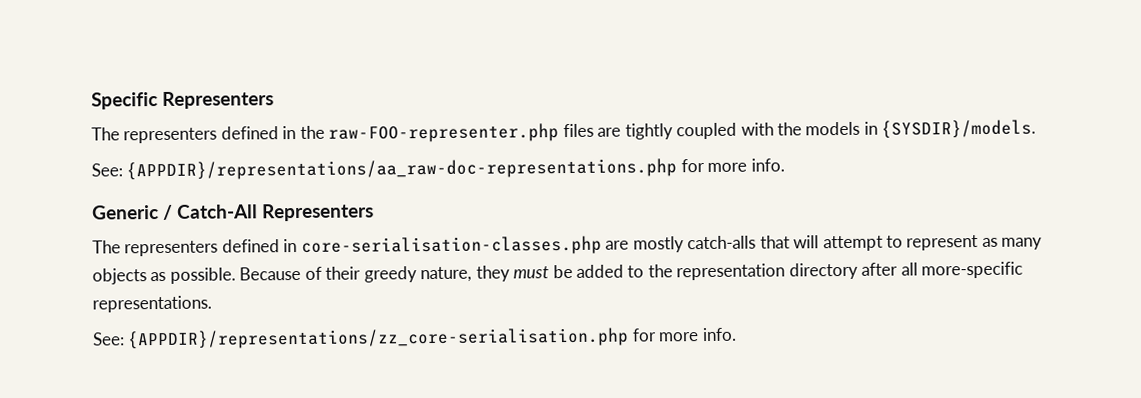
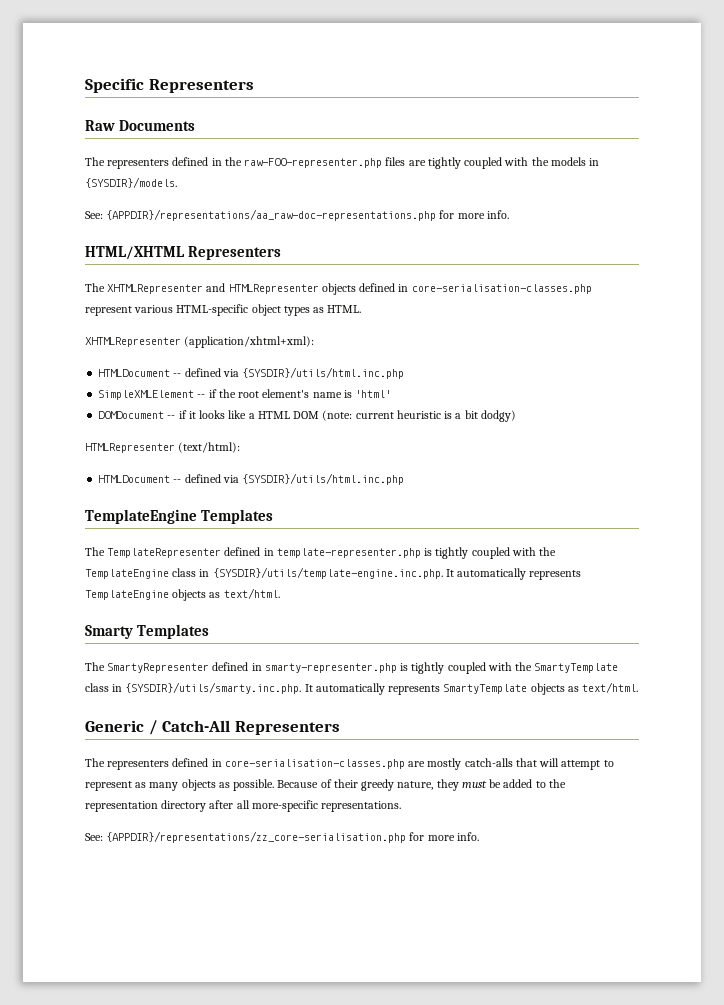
+ Raw Documents
+ HTML/XHTML Representers
+ The XHTMLRepresenter and HTMLRepresenter objects defined in core-serialisation-classes.php represent various HTML-specific object types as HTML.
+ XHTMLRepresenter (application/xhtml+xml):
+ HTMLDocument -- defined via {SYSDIR}/utils/html.inc.php
+ SimpleXMLElement -- if the root element's name is 'html'
+ DOMDocument -- if it looks like a HTML DOM (note: current heuristic is a bit dodgy)
+ HTMLRepresenter (text/html):
+ HTMLDocument -- defined via {SYSDIR}/utils/html.inc.php
+ TemplateEngine Templates
+ The TemplateRepresenter defined in template-representer.php is tightly coupled with the TemplateEngine class in {SYSDIR}/utils/template-engine.inc.php. It automatically represents TemplateEngine objects as text/html.
+ Smarty Templates
+ The SmartyRepresenter defined in smarty-representer.php is tightly coupled with the SmartyTemplate class in {SYSDIR}/utils/smarty.inc.php. It automatically represents SmartyTemplate objects as text/html.

